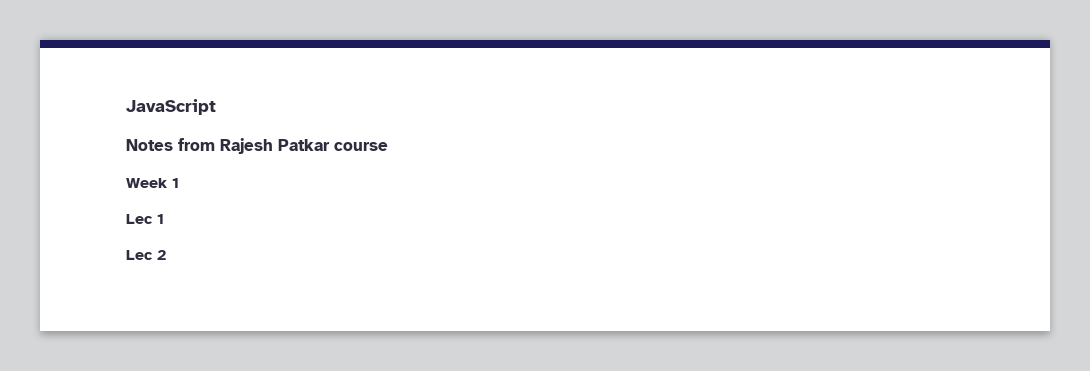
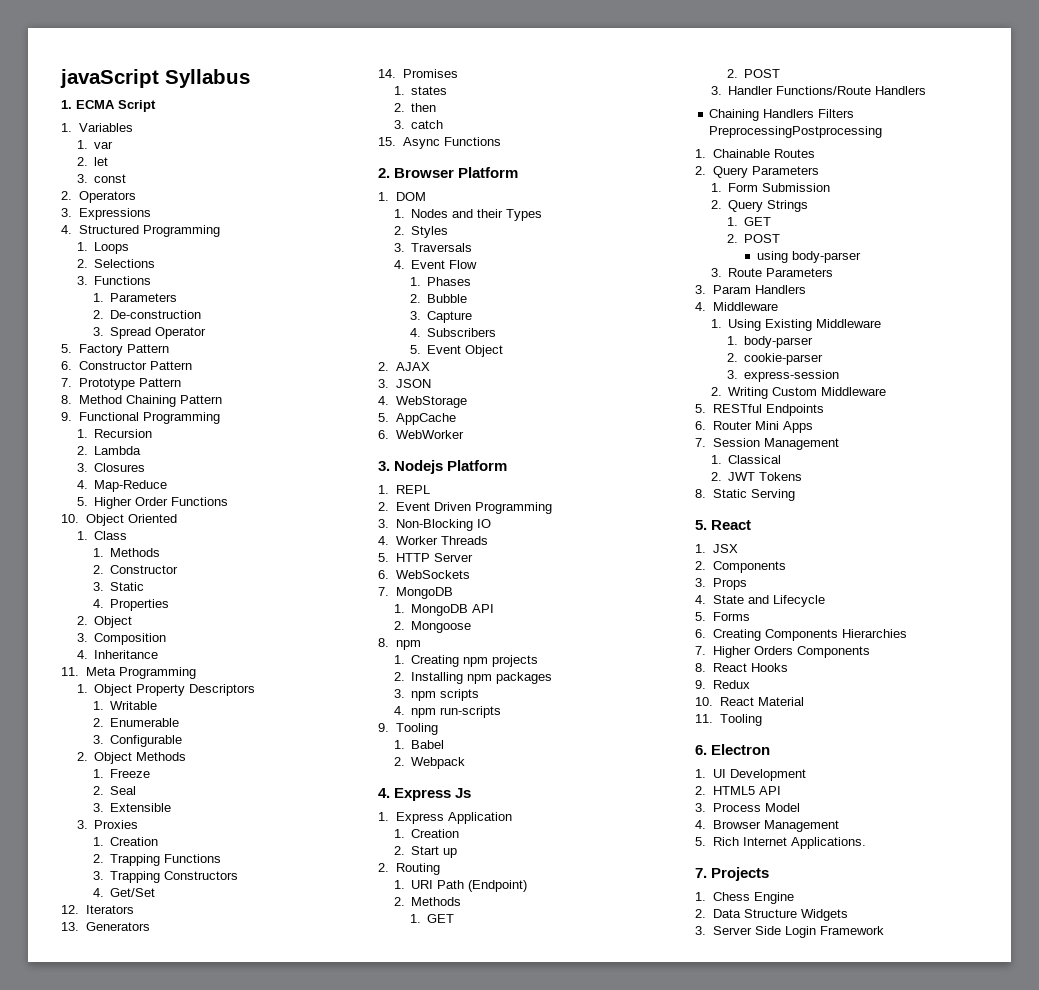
- JavaScript
- Notes from Rajesh Patkar course
- Week 1
- Lec 1
- Lec 2
+ javaScript Syllabus
+ 1. ECMA Script
+ 1. Variables
+ 1. var
+ 2. let
+ 3. const
+ 2. Operators
+ 3. Expressions
+ 4. Structured Programming
+ 1. Loops
+ 2. Selections
+ 3. Functions
+ 1. Parameters
+ 2. De-construction
+ 3. Spread Operator
+ 5. Factory Pattern
+ 6. Constructor Pattern
+ 7. Prototype Pattern
+ 8. Method Chaining Pattern
+ 9. Functional Programming
+ 1. Recursion
+ 2. Lambda
+ 3. Closures
+ 4. Map-Reduce
+ 5. Higher Order Functions
+ 10. Object Oriented
+ 1. Class
+ 1. Methods
+ 2. Constructor
+ 3. Static
+ 4. Properties
+ 2. Object
+ 3. Composition
+ 4. Inheritance
+ 11. Meta Programming
+ 1. Object Property Descriptors
+ 1. Writable
+ 2. Enumerable
+ 3. Configurable
+ 2. Object Methods
+ 1. Freeze
+ 2. Seal
+ 3. Extensible
+ 3. Proxies
+ 1. Creation
+ 2. Trapping Functions
+ 3. Trapping Constructors
+ 4. Get/Set
+ 12. Iterators
+ 13. Generators
+ 14. Promises
+ 1. states
+ 2. then
+ 3. catch
+ 15. Async Functions
+ 2. Browser Platform
+ 1. DOM
+ 1. Nodes and their Types
+ 2. Styles
+ 3. Traversals
+ 4. Event Flow
+ 1. Phases
+ 2. Bubble
+ 3. Capture
+ 4. Subscribers
+ 5. Event Object
+ 2. AJAX
+ 3. JSON
+ 4. WebStorage
+ 5. AppCache
+ 6. WebWorker
+ 3. Nodejs Platform
+ 1. REPL
+ 2. Event Driven Programming
+ 3. Non-Blocking IO
+ 4. Worker Threads
+ 5. HTTP Server
+ 6. WebSockets
+ 7. MongoDB
+ 1. MongoDB API
+ 2. Mongoose
+ 8. npm
+ 1. Creating npm projects
+ 2. Installing npm packages
+ 3. npm scripts
+ 4. npm run-scripts
+ 9. Tooling
+ 1. Babel
+ 2. Webpack
+ 4. Express Js
+ 1. Express Application
+ 1. Creation
+ 2. Start up
+ 2. Routing
+ 1. URI Path (Endpoint)
+ 2. Methods
+ 1. GET
+ 2. POST
+ 3. Handler Functions/Route Handlers
+ Chaining Handlers Filters PreprocessingPostprocessing
+ 1. Chainable Routes
+ 2. Query Parameters
+ 1. Form Submission
+ 2. Query Strings
+ 1. GET
+ 2. POST
+ using body-parser
+ 3. Route Parameters
+ 3. Param Handlers
+ 4. Middleware
+ 1. Using Existing Middleware
+ 1. body-parser
+ 2. cookie-parser
+ 3. express-session
+ 2. Writing Custom Middleware
+ 5. RESTful Endpoints
+ 6. Router Mini Apps
+ 7. Session Management
+ 1. Classical
+ 2. JWT Tokens
+ 8. Static Serving
+ 5. React
+ 1. JSX
+ 2. Components
+ 3. Props
+ 4. State and Lifecycle
+ 5. Forms
+ 6. Creating Components Hierarchies
+ 7. Higher Orders Components
+ 8. React Hooks
+ 9. Redux
+ 10. React Material
+ 11. Tooling
+ 6. Electron
+ 1. UI Development
+ 2. HTML5 API
+ 3. Process Model
+ 4. Browser Management
+ 5. Rich Internet Applications.
+ 7. Projects
+ 1. Chess Engine
+ 2. Data Structure Widgets
+ 3. Server Side Login Framework

